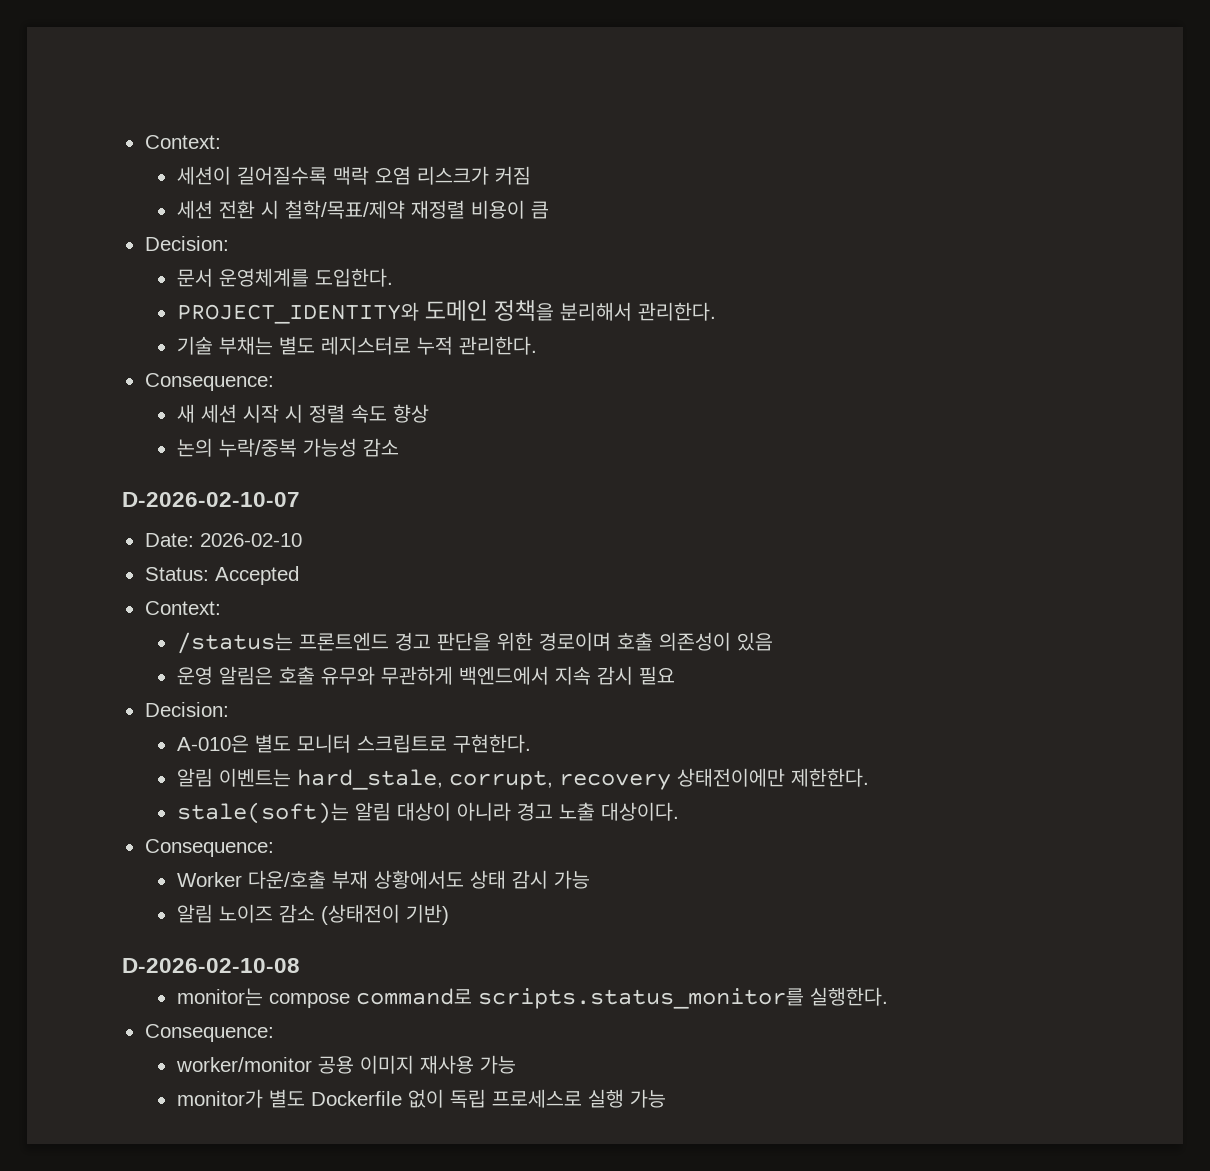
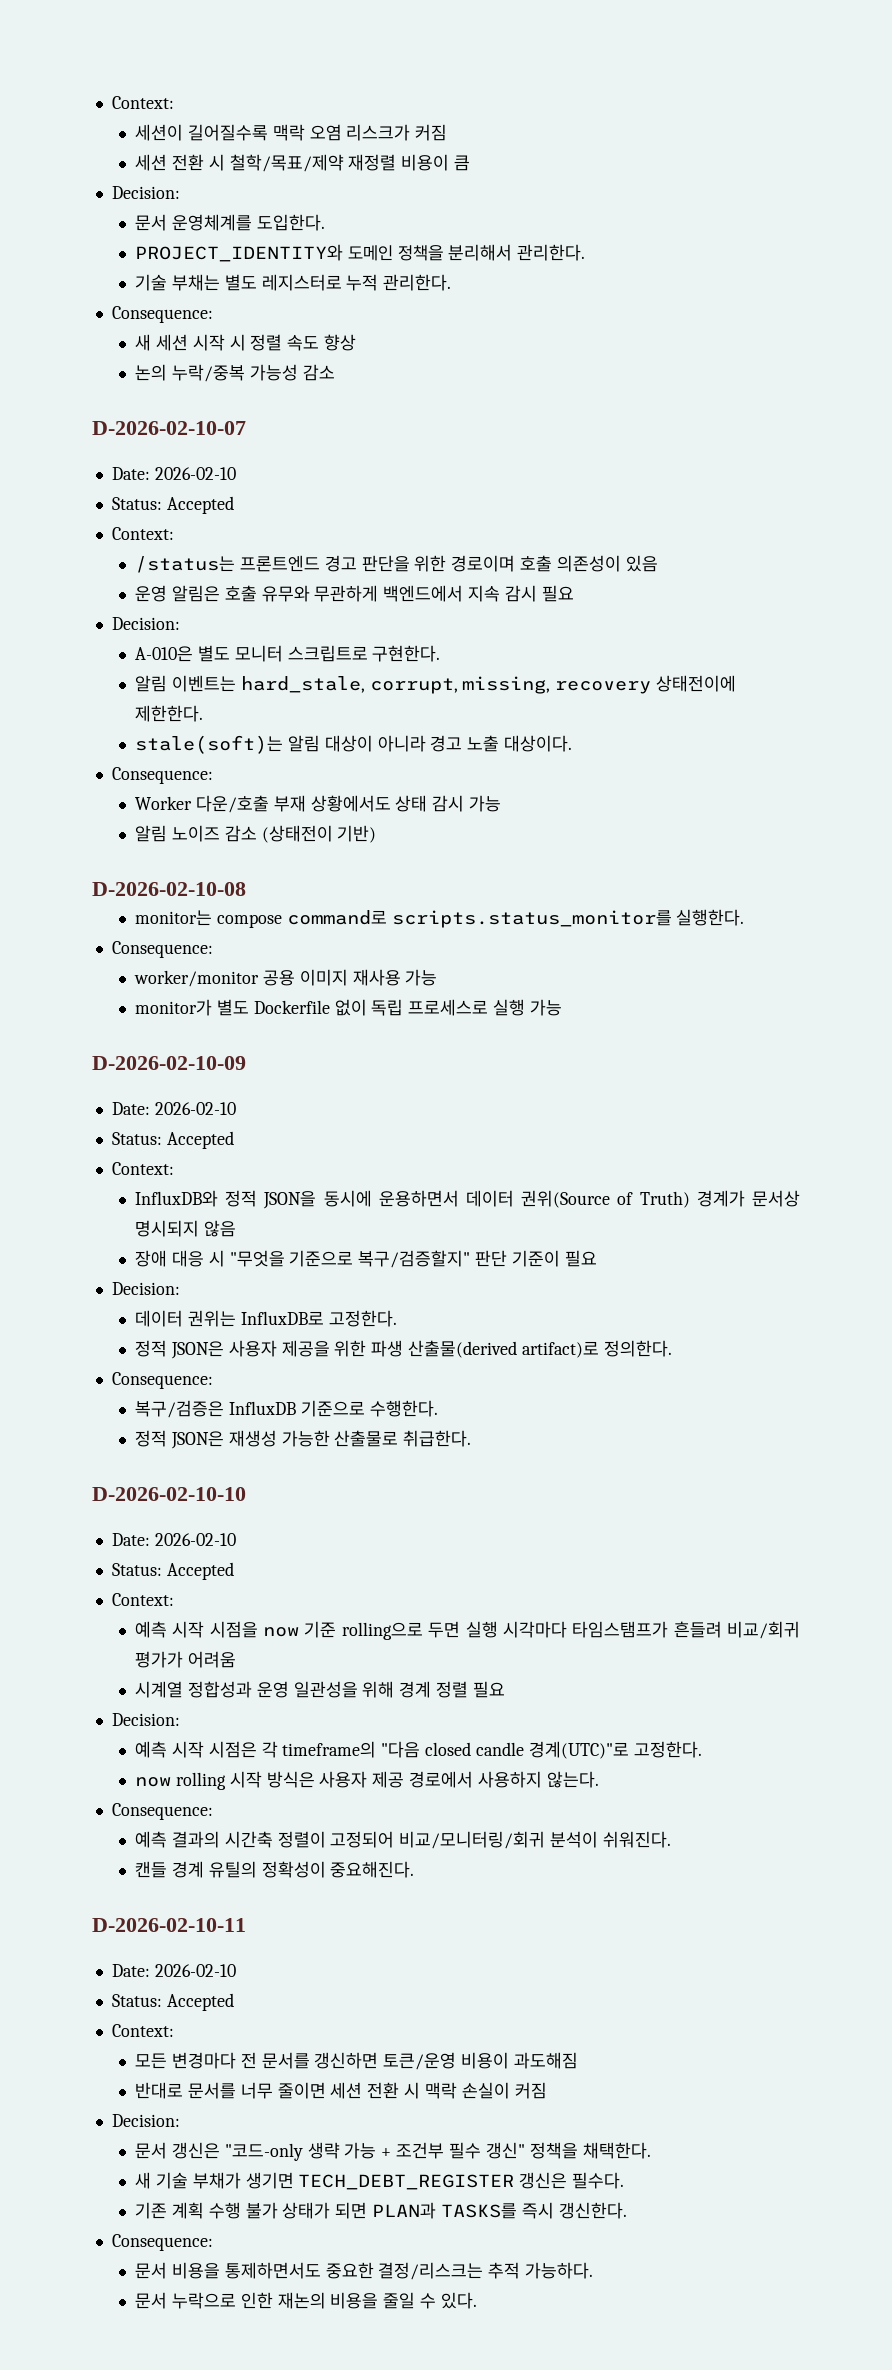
- 알림 이벤트는 hard_stale, corrupt, recovery 상태전이에만 제한한다.
+ 알림 이벤트는 hard_stale, corrupt, missing, recovery 상태전이에 제한한다.
+ D-2026-02-10-09
+ Date: 2026-02-10
+ Status: Accepted
+ Context:
+ InfluxDB와 정적 JSON을 동시에 운용하면서 데이터 권위(Source of Truth) 경계가 문서상 명시되지 않음
+ 장애 대응 시 "무엇을 기준으로 복구/검증할지" 판단 기준이 필요
+ Decision:
+ 데이터 권위는 InfluxDB로 고정한다.
+ 정적 JSON은 사용자 제공을 위한 파생 산출물(derived artifact)로 정의한다.
+ Consequence:
+ 복구/검증은 InfluxDB 기준으로 수행한다.
+ 정적 JSON은 재생성 가능한 산출물로 취급한다.
+ D-2026-02-10-10
+ Date: 2026-02-10
+ Status: Accepted
+ Context:
+ 예측 시작 시점을 now 기준 rolling으로 두면 실행 시각마다 타임스탬프가 흔들려 비교/회귀 평가가 어려움
+ 시계열 정합성과 운영 일관성을 위해 경계 정렬 필요
+ Decision:
+ 예측 시작 시점은 각 timeframe의 "다음 closed candle 경계(UTC)"로 고정한다.
+ now rolling 시작 방식은 사용자 제공 경로에서 사용하지 않는다.
+ Consequence:
+ 예측 결과의 시간축 정렬이 고정되어 비교/모니터링/회귀 분석이 쉬워진다.
+ 캔들 경계 유틸의 정확성이 중요해진다.
+ D-2026-02-10-11
+ Date: 2026-02-10
+ Status: Accepted
+ Context:
+ 모든 변경마다 전 문서를 갱신하면 토큰/운영 비용이 과도해짐
+ 반대로 문서를 너무 줄이면 세션 전환 시 맥락 손실이 커짐
+ Decision:
+ 문서 갱신은 "코드-only 생략 가능 + 조건부 필수 갱신" 정책을 채택한다.
+ 새 기술 부채가 생기면 TECH_DEBT_REGISTER 갱신은 필수다.
+ 기존 계획 수행 불가 상태가 되면 PLAN과 TASKS를 즉시 갱신한다.
+ Consequence:
+ 문서 비용을 통제하면서도 중요한 결정/리스크는 추적 가능하다.
+ 문서 누락으로 인한 재논의 비용을 줄일 수 있다.

